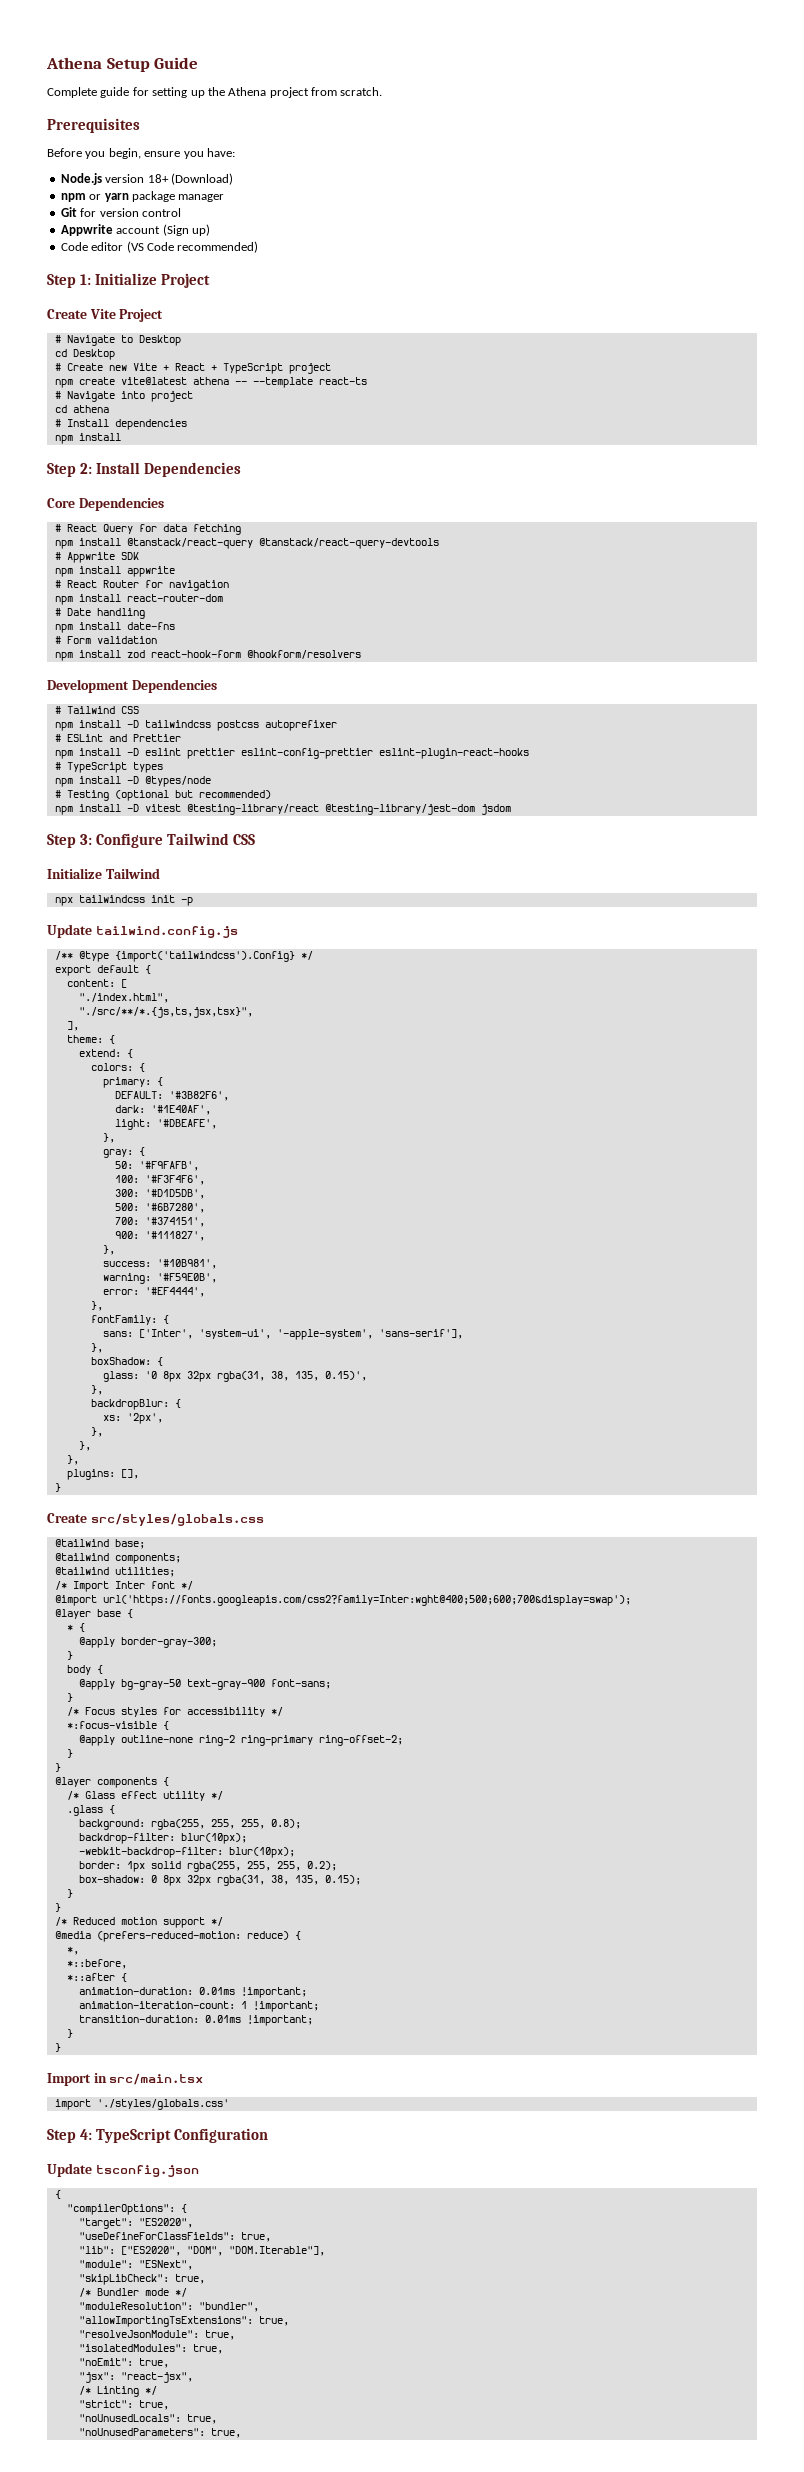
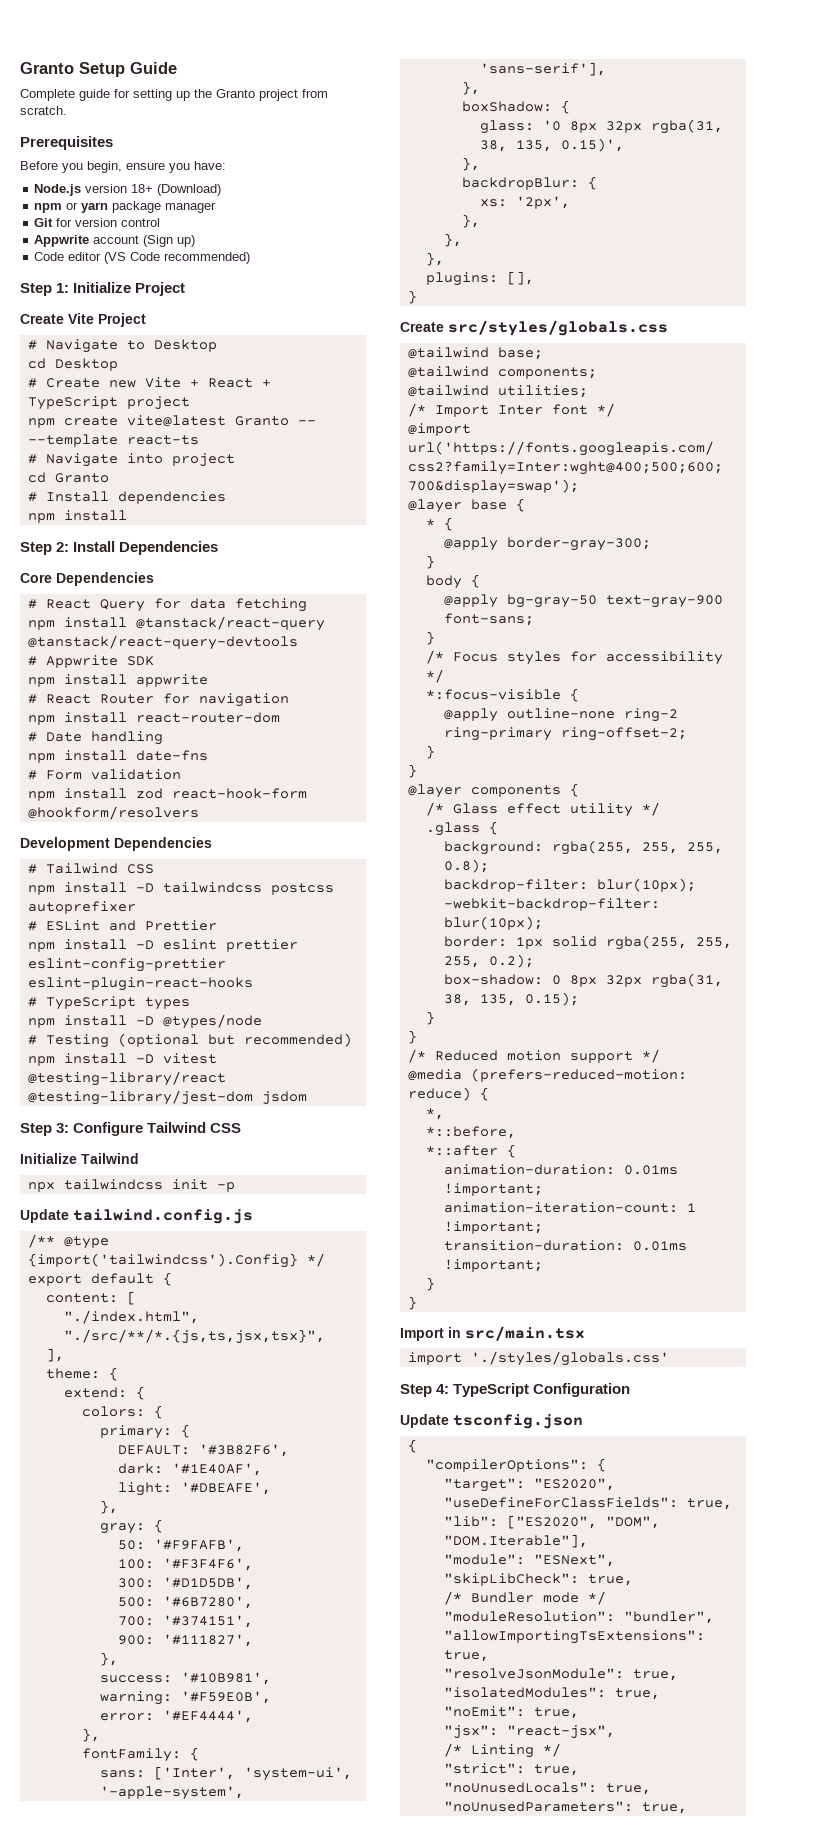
- Athena Setup Guide
+ Granto Setup Guide
- Complete guide for setting up the Athena project from scratch.
+ Complete guide for setting up the Granto project from scratch.
- npm create vite@latest athena -- --template react-ts
+ npm create vite@latest Granto -- --template react-ts
- cd athena
+ cd Granto

